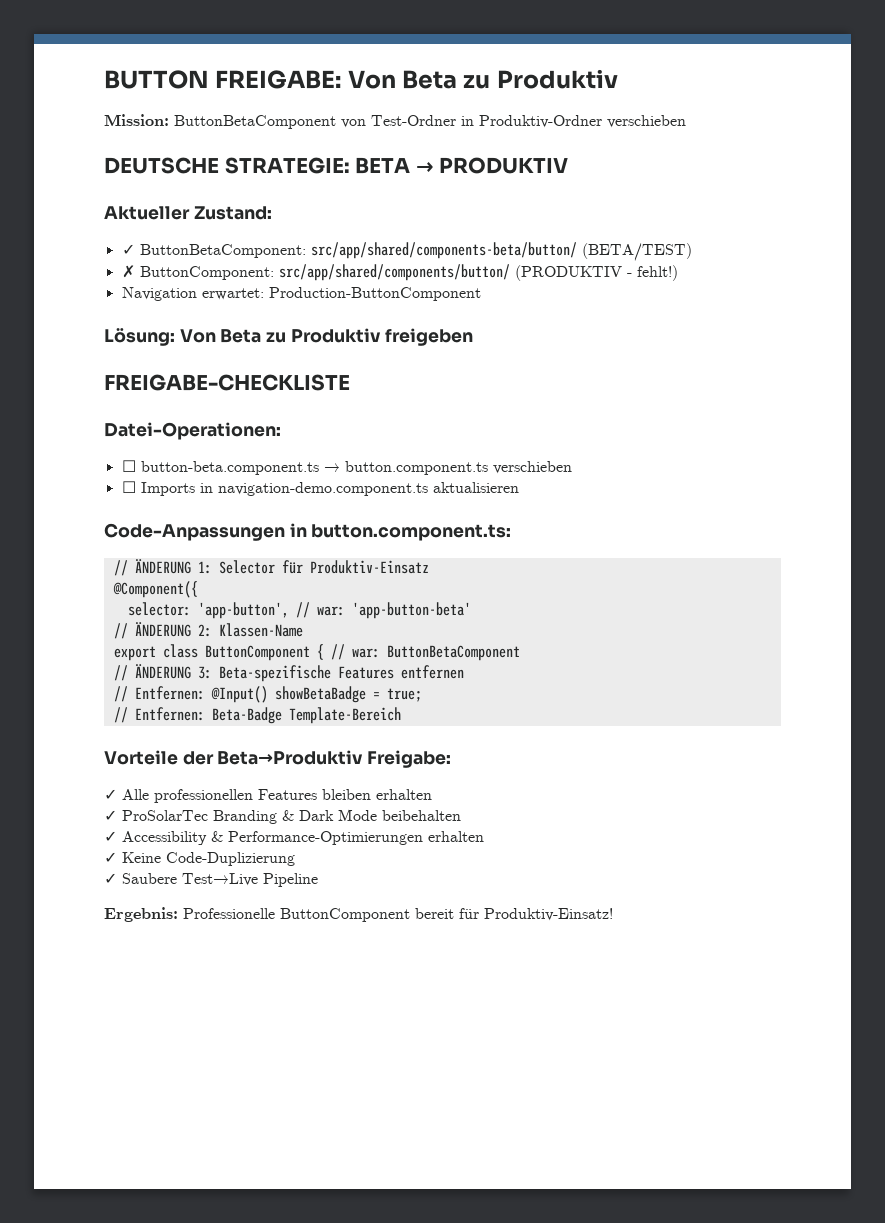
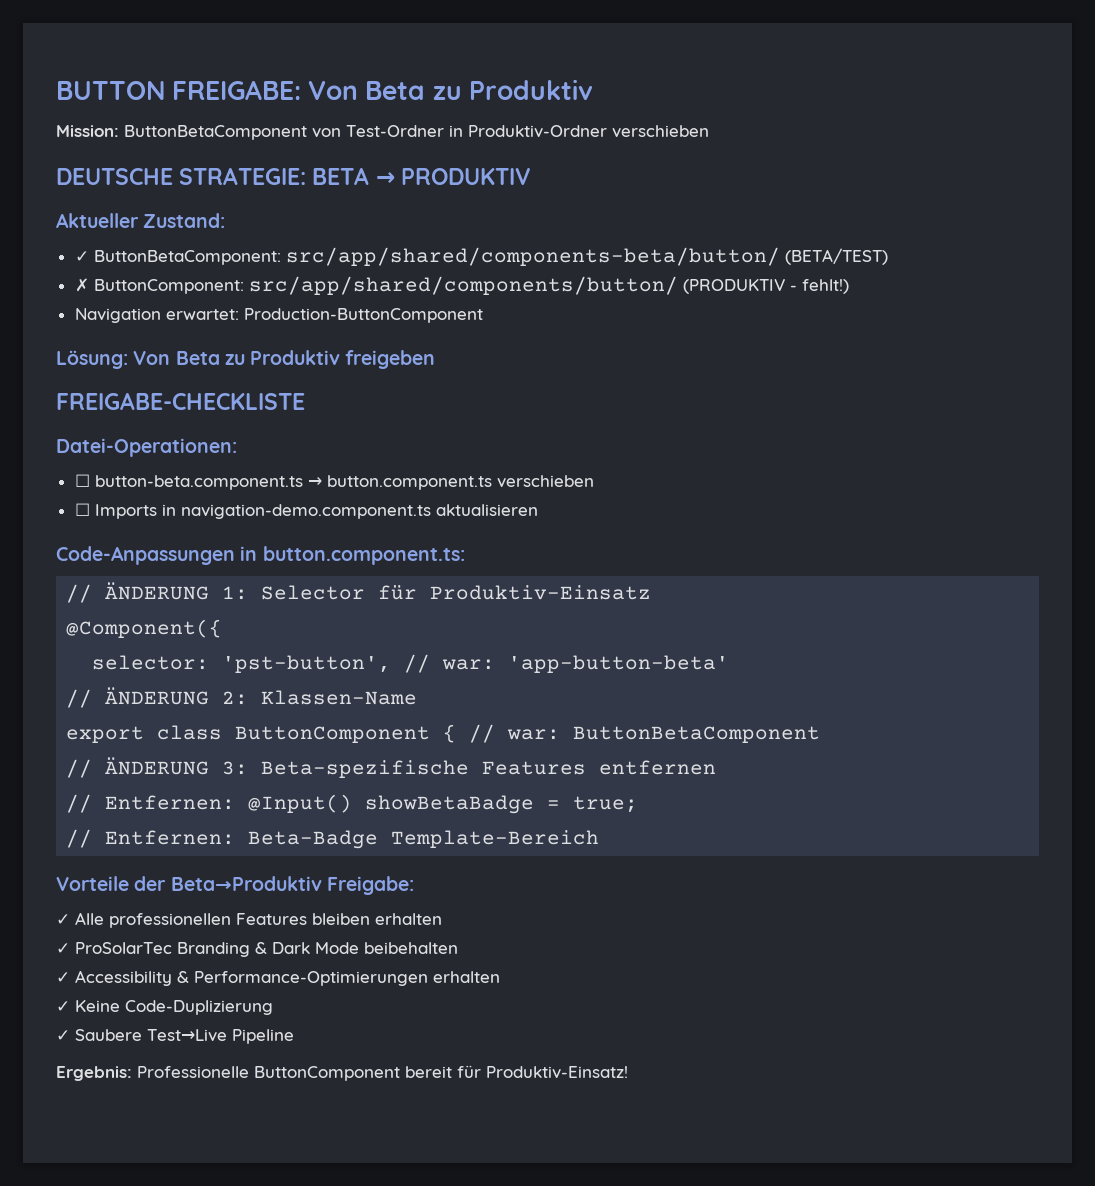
- selector: 'app-button', // war: 'app-button-beta'
+ selector: 'pst-button', // war: 'app-button-beta'

